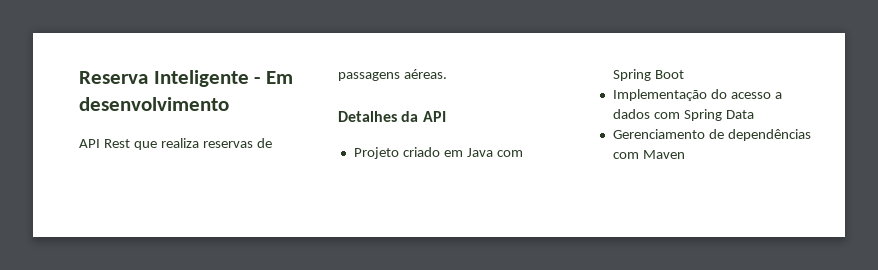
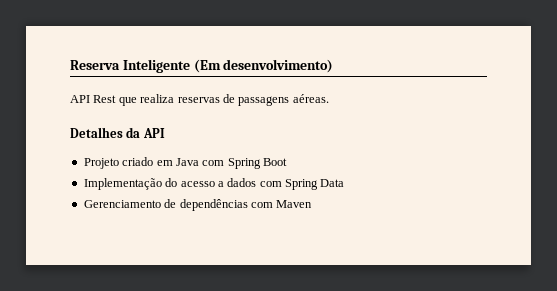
- Reserva Inteligente - Em desenvolvimento
+ Reserva Inteligente (Em desenvolvimento)

